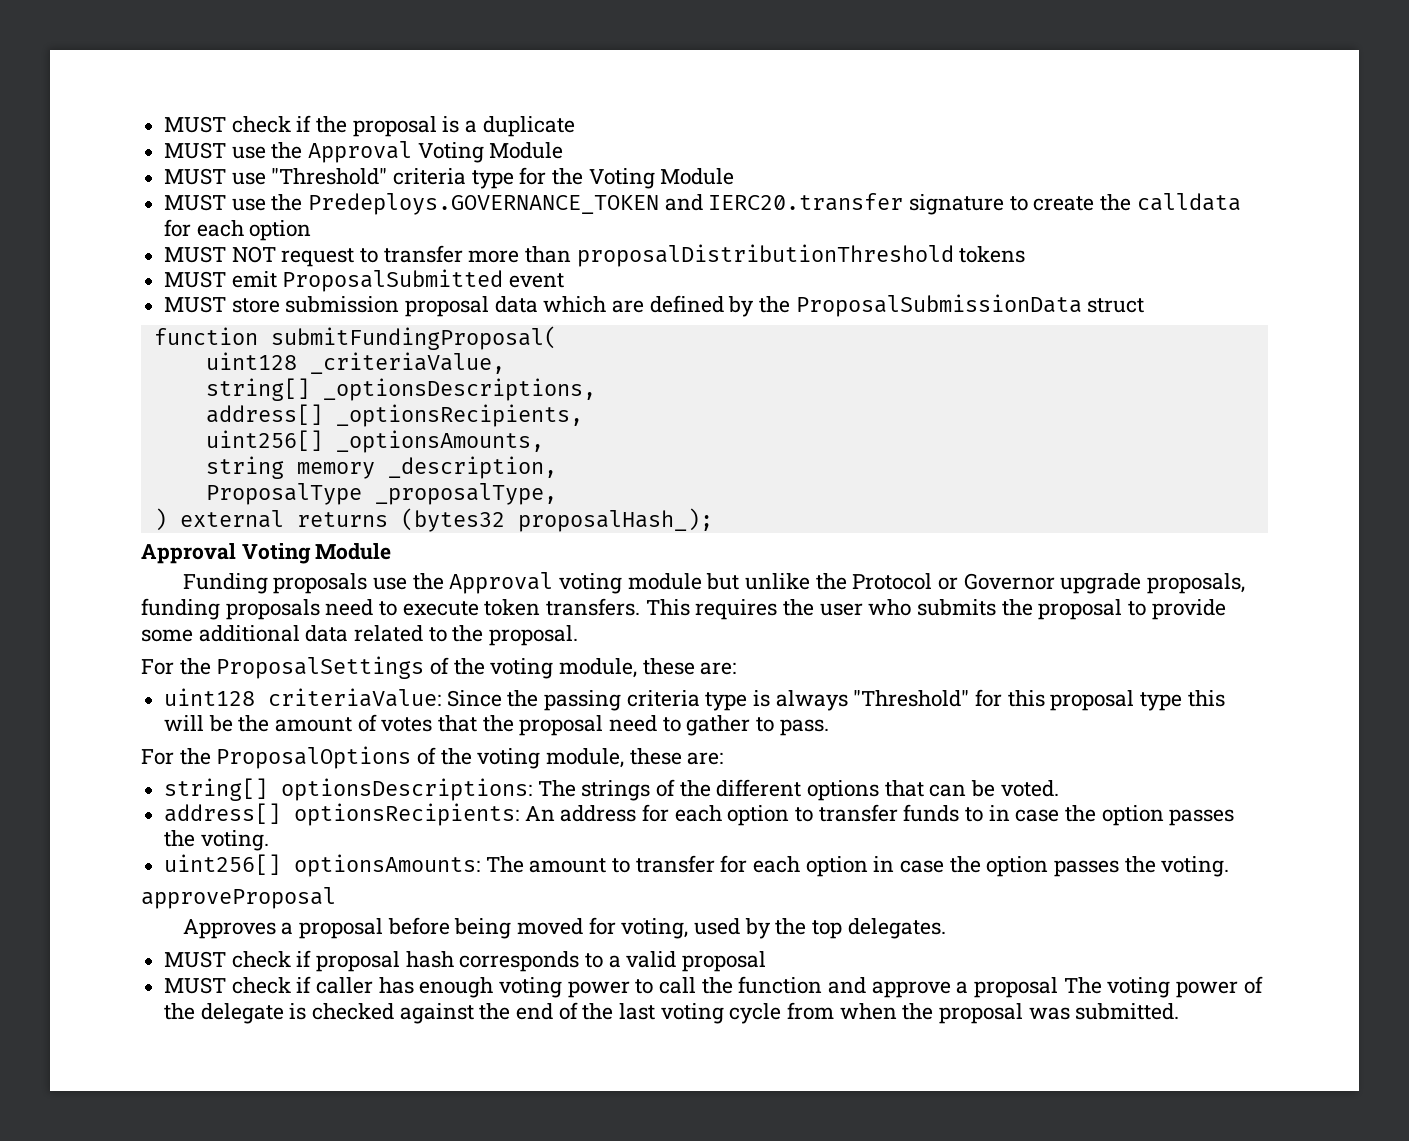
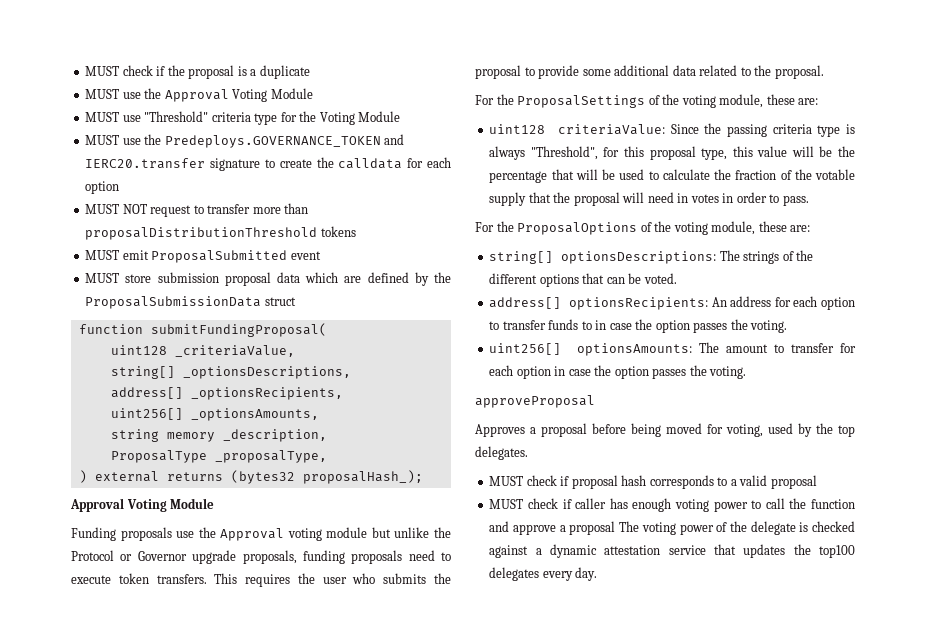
- uint128 criteriaValue: Since the passing criteria type is always "Threshold" for this proposal type this will be the amount of votes that the proposal need to gather to pass.
+ uint128 criteriaValue: Since the passing criteria type is always "Threshold", for this proposal type, this value will be the percentage that will be used to calculate the fraction of the votable supply that the proposal will need in votes in order to pass.
- MUST check if caller has enough voting power to call the function and approve a proposal The voting power of the delegate is checked against the end of the last voting cycle from when the proposal was submitted.
+ MUST check if caller has enough voting power to call the function and approve a proposal The voting power of the delegate is checked against a dynamic attestation service that updates the top100 delegates every day.

